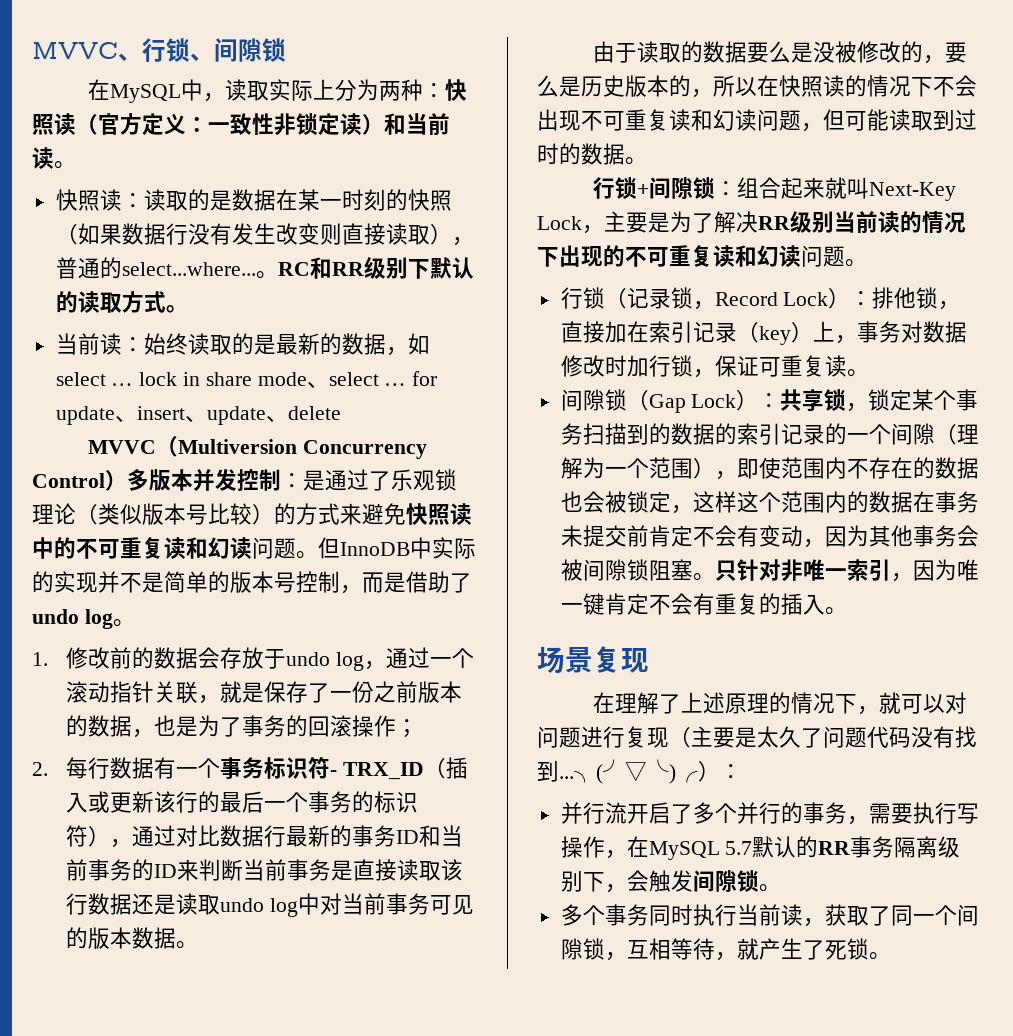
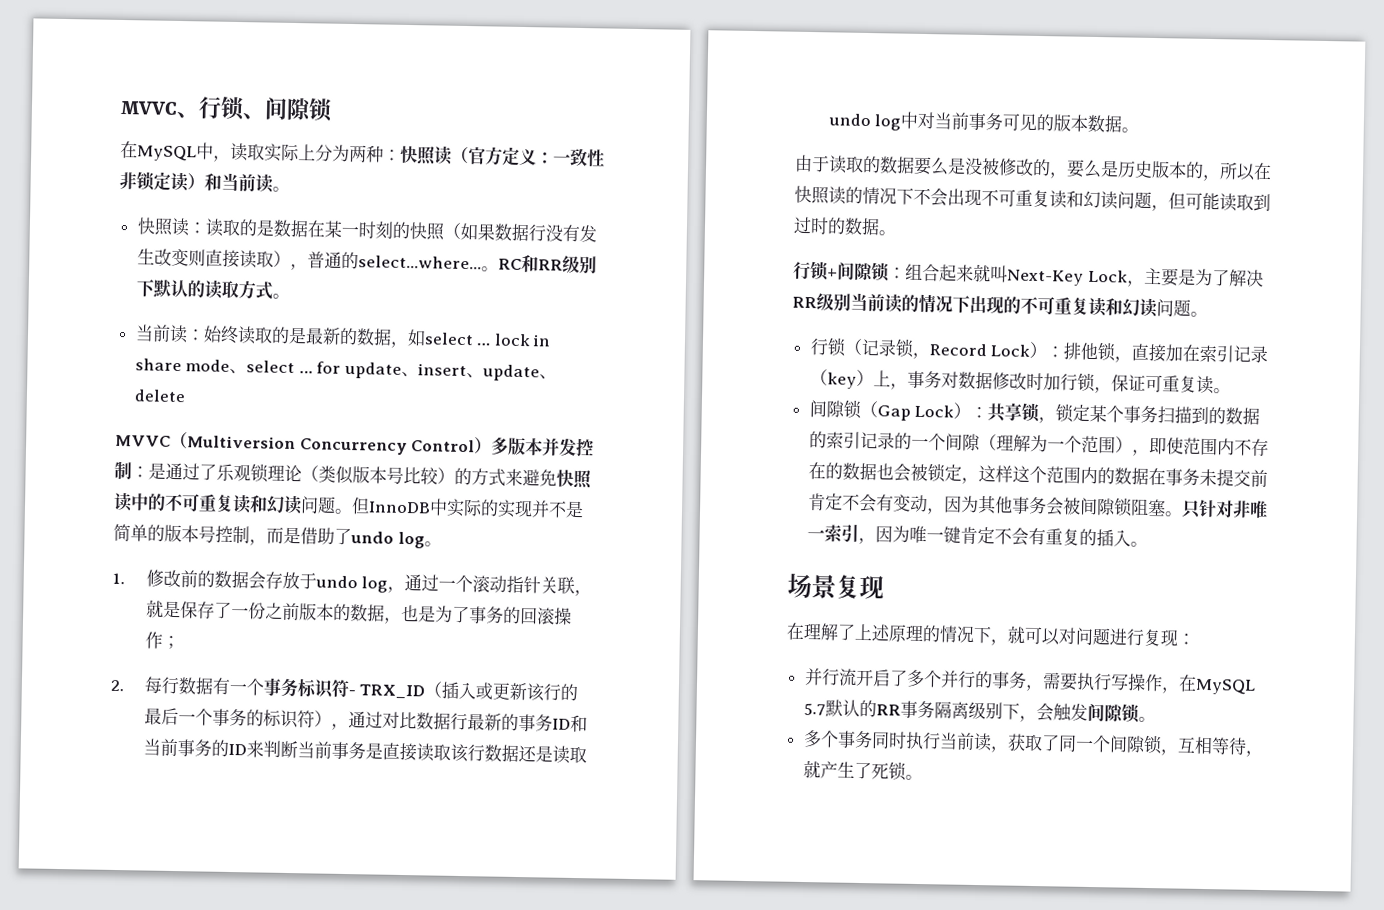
- 在理解了上述原理的情况下，就可以对问题进行复现（主要是太久了问题代码没有找到...╮(╯▽╰)╭）：
+ 在理解了上述原理的情况下，就可以对问题进行复现：

